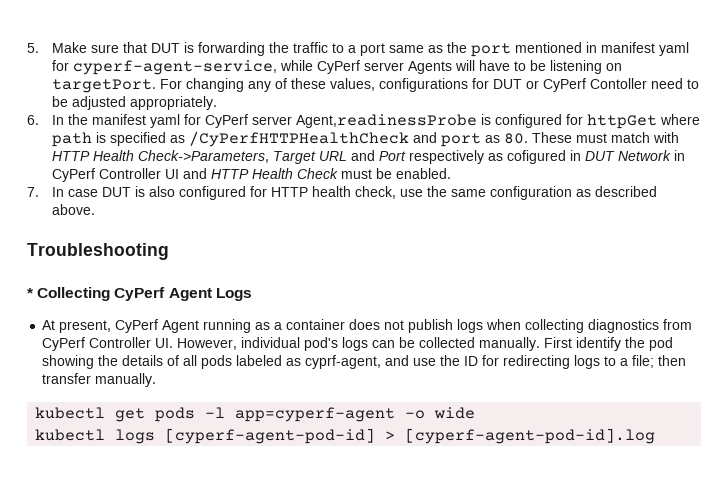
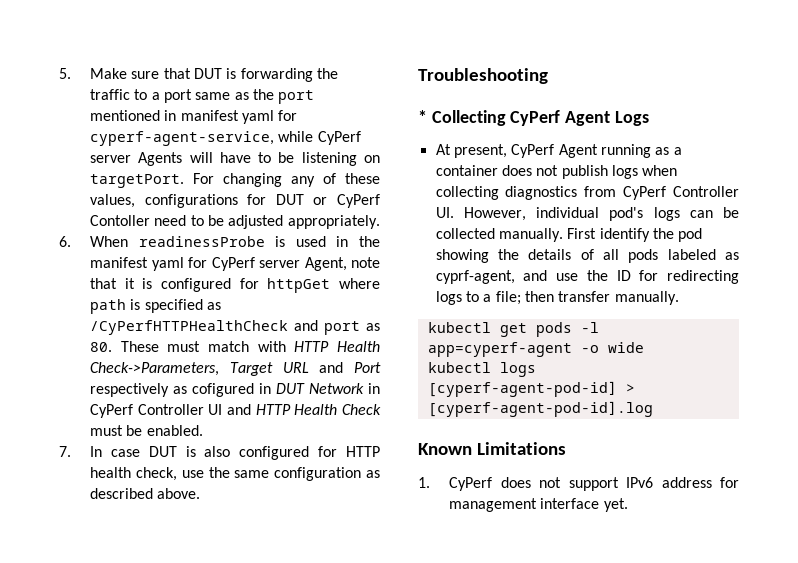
- 6. In the manifest yaml for CyPerf server Agent,readinessProbe is configured for httpGet where path is specified as /CyPerfHTTPHealthCheck and port as 80. These must match with HTTP Health Check->Parameters, Target URL and Port respectively as cofigured in DUT Network in CyPerf Controller UI and HTTP Health Check must be enabled.
+ 6. When readinessProbe is used in the manifest yaml for CyPerf server Agent, note that it is configured for httpGet where path is specified as /CyPerfHTTPHealthCheck and port as 80. These must match with HTTP Health Check->Parameters, Target URL and Port respectively as cofigured in DUT Network in CyPerf Controller UI and HTTP Health Check must be enabled.
+ Known Limitations
+ 1. CyPerf does not support IPv6 address for management interface yet.

